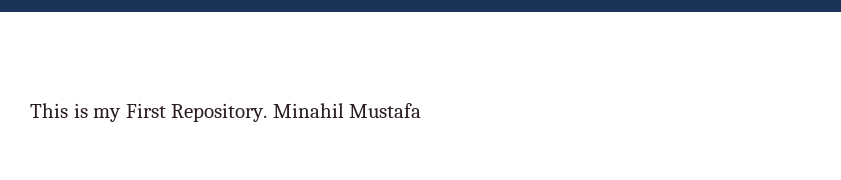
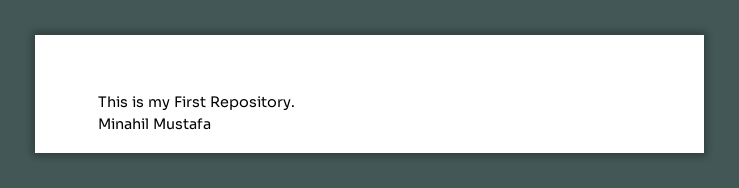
- This is my First Repository. Minahil Mustafa
+ This is my First Repository.
+ Minahil Mustafa

